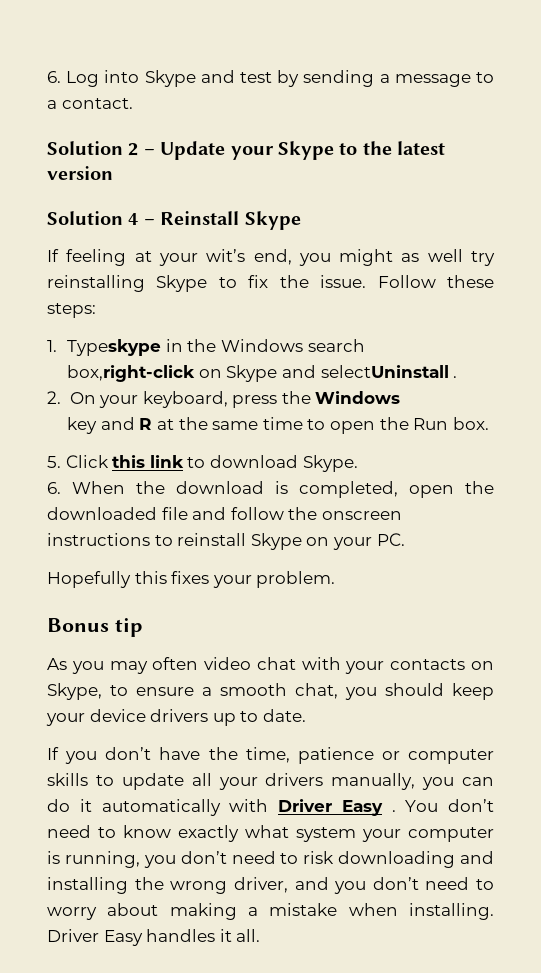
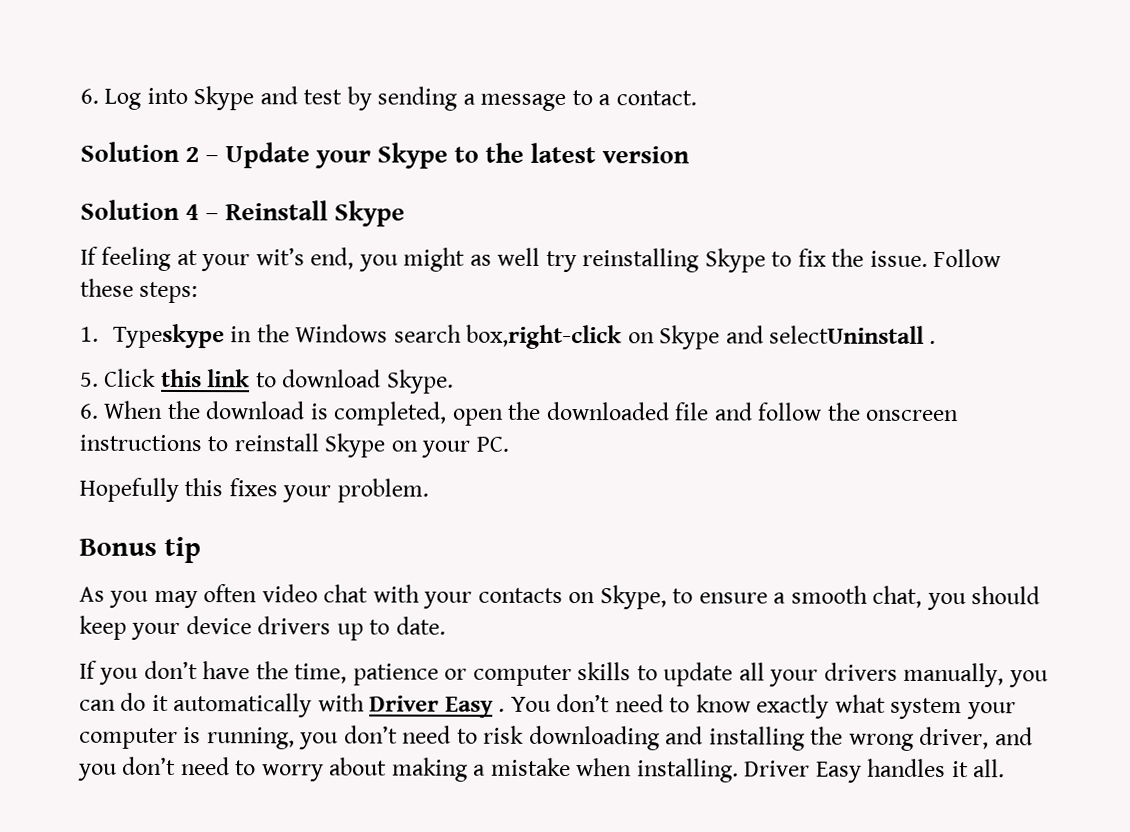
- 2. On your keyboard, press the Windows
- key and R at the same time to open the Run box.

